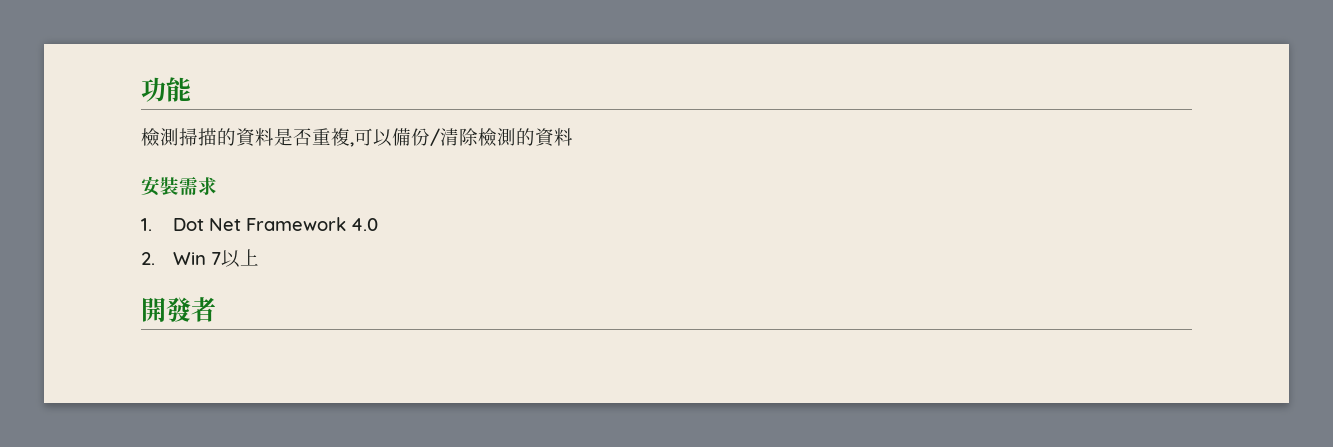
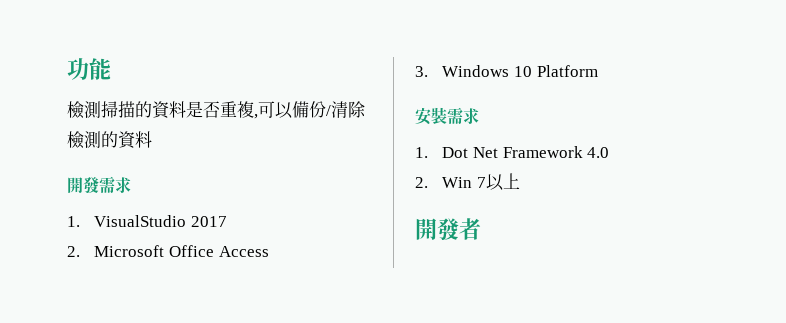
+ 開發需求
+ 1. VisualStudio 2017
+ 2. Microsoft Office Access
+ 3. Windows 10 Platform

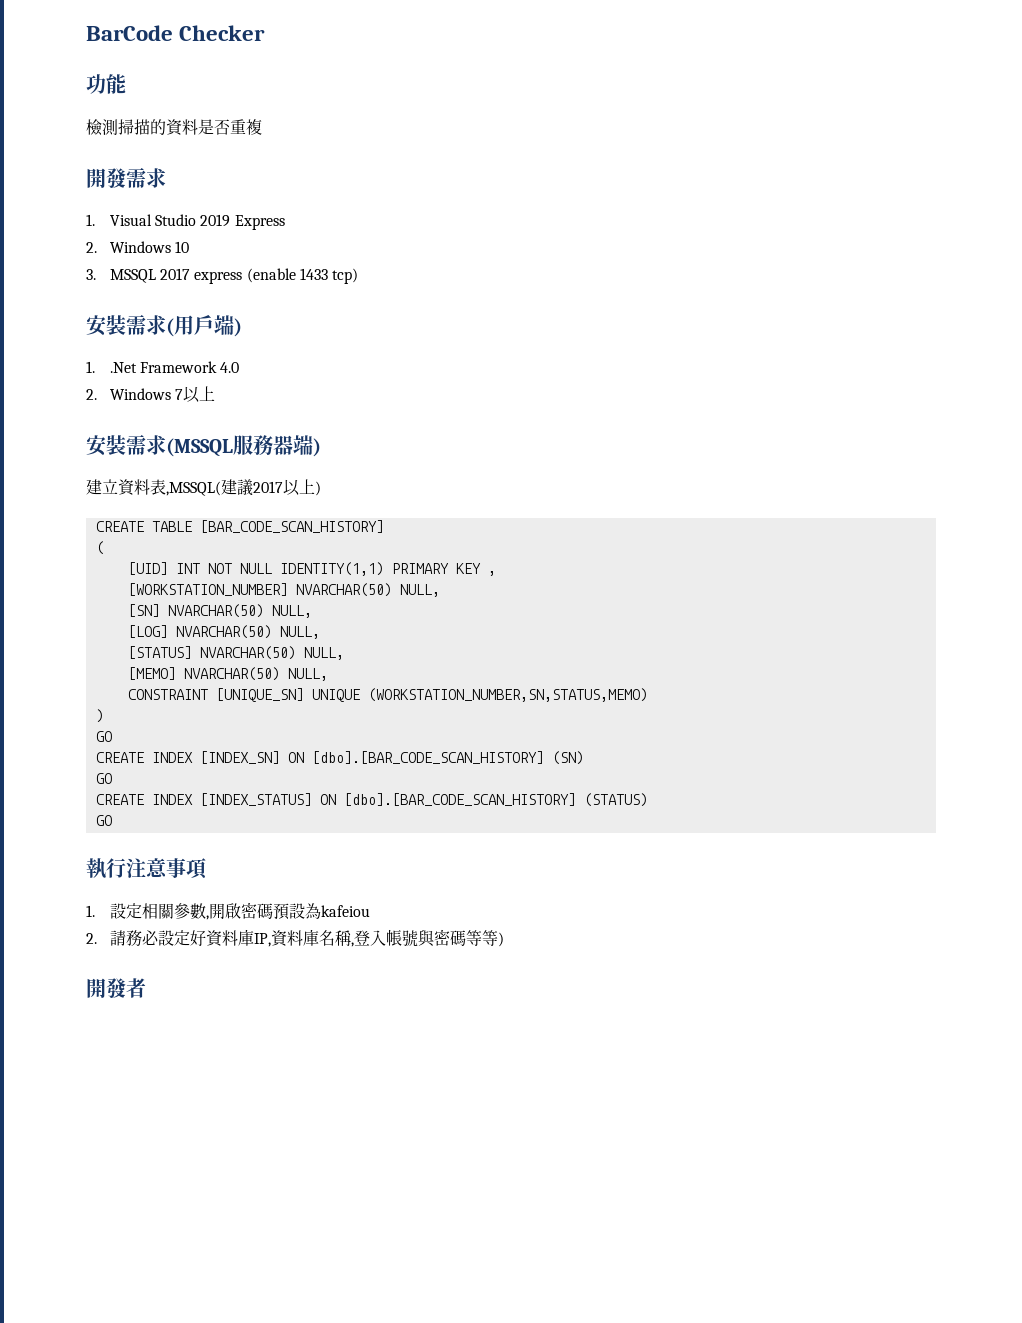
+ BarCode Checker
- 檢測掃描的資料是否重複,可以備份/清除檢測的資料
+ 檢測掃描的資料是否重複
  開發需求
- 1. VisualStudio 2017
- 2. Microsoft Office Access
- 3. Windows 10 Platform
- 安裝需求
- 1. Dot Net Framework 4.0
+ 1. Visual Studio 2019 Express
+ 2. Windows 10
+ 3. MSSQL 2017 express (enable 1433 tcp)
+ 安裝需求(用戶端)
+ 1. .Net Framework 4.0
- 2. Win 7以上
+ 2. Windows 7以上
+ 安裝需求(MSSQL服務器端)
+ 建立資料表,MSSQL(建議2017以上)
+ CREATE TABLE [BAR_CODE_SCAN_HISTORY]
+ (
+ [UID] INT NOT NULL IDENTITY(1,1) PRIMARY KEY ,
+ [WORKSTATION_NUMBER] NVARCHAR(50) NULL,
+ [SN] NVARCHAR(50) NULL,
+ [LOG] NVARCHAR(50) NULL,
+ [STATUS] NVARCHAR(50) NULL,
+ [MEMO] NVARCHAR(50) NULL,
+ CONSTRAINT [UNIQUE_SN] UNIQUE (WORKSTATION_NUMBER,SN,STATUS,MEMO)
+ )
+ GO
+ CREATE INDEX [INDEX_SN] ON [dbo].[BAR_CODE_SCAN_HISTORY] (SN)
+ GO
+ CREATE INDEX [INDEX_STATUS] ON [dbo].[BAR_CODE_SCAN_HISTORY] (STATUS)
+ GO
+ 執行注意事項
+ 1.設定相關參數,開啟密碼預設為kafeiou
+ 2.請務必設定好資料庫IP,資料庫名稱,登入帳號與密碼等等)

